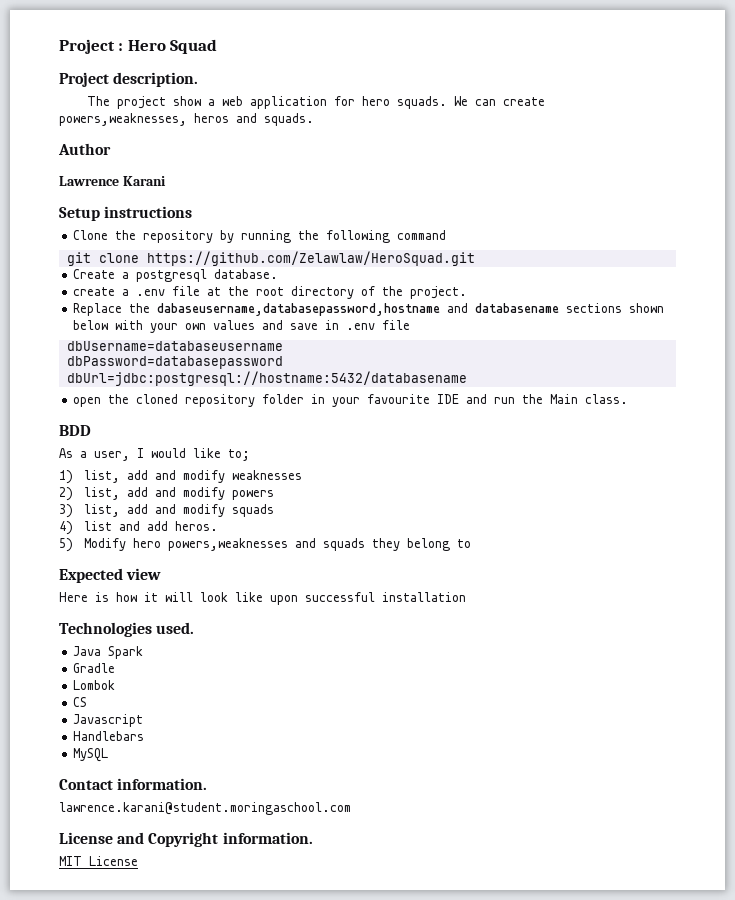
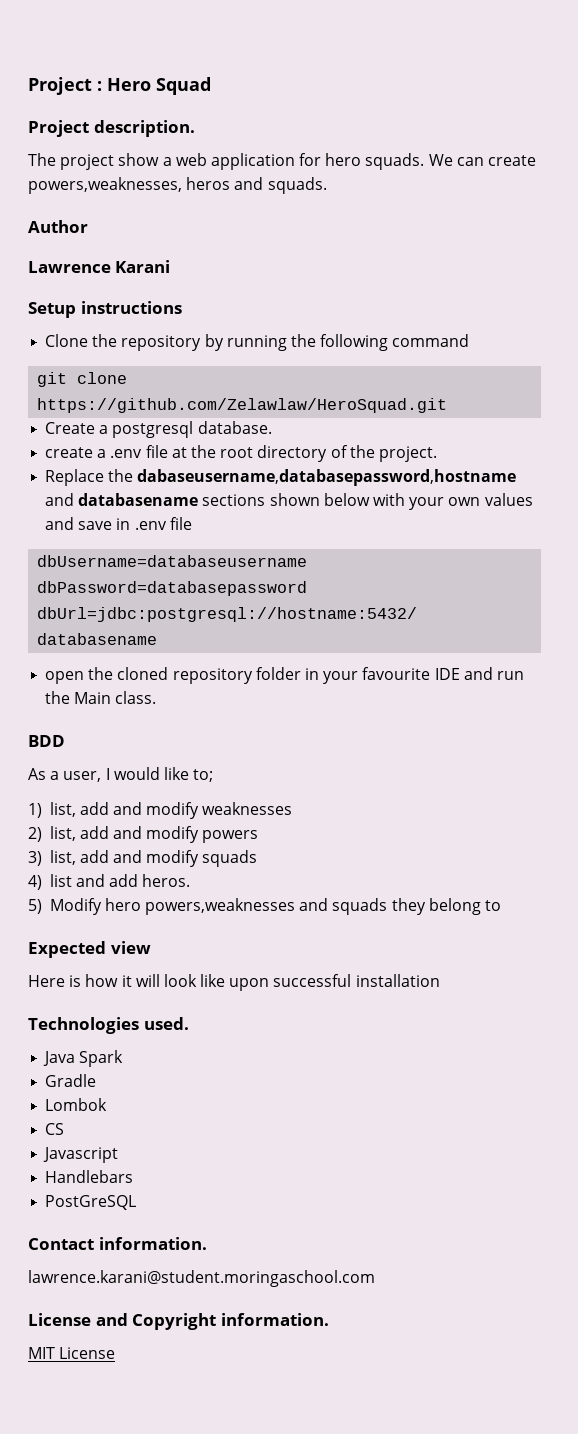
- MySQL
+ PostGreSQL

